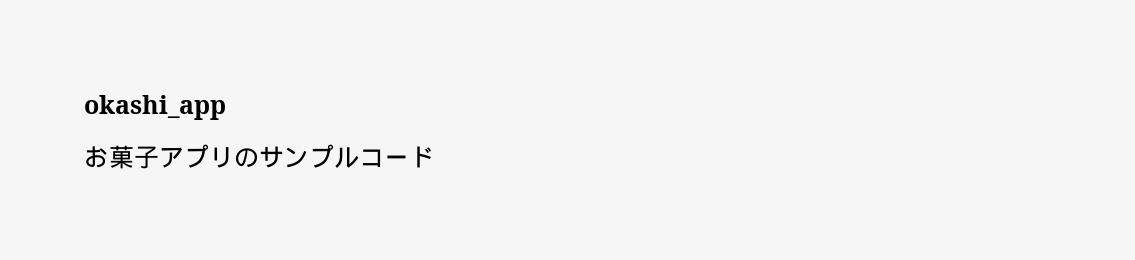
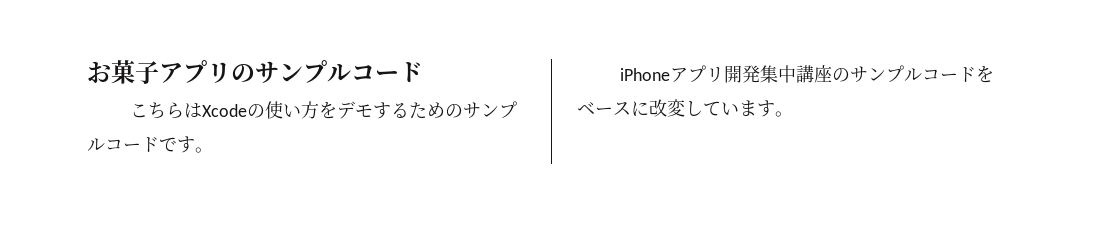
- okashi_app
+ こちらはXcodeの使い方をデモするためのサンプルコードです。
+ iPhoneアプリ開発集中講座のサンプルコードをベースに改変しています。

